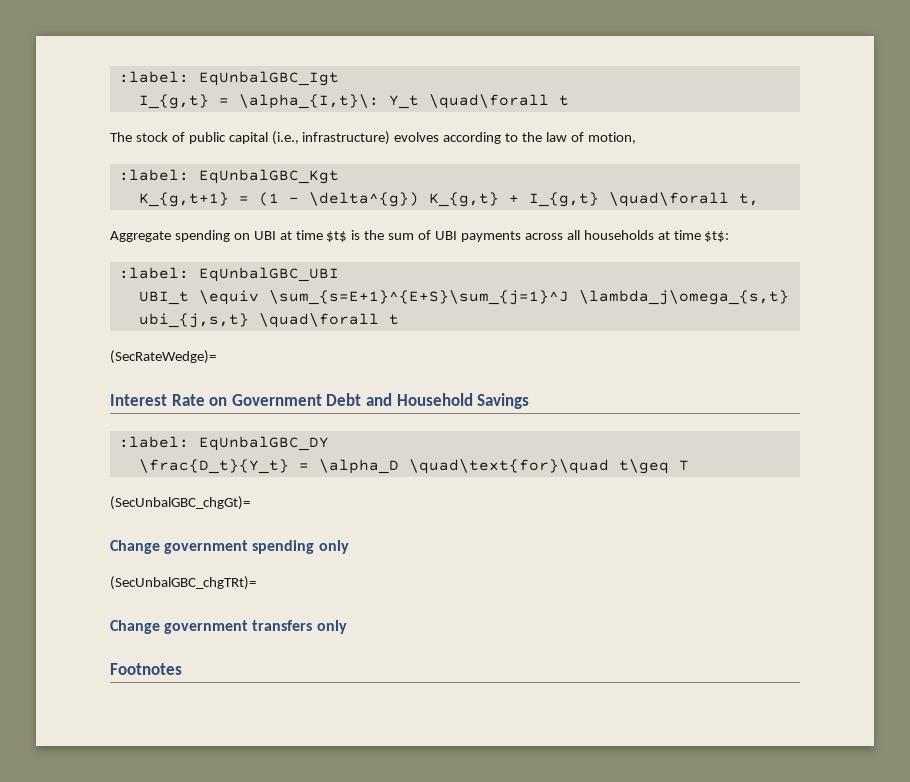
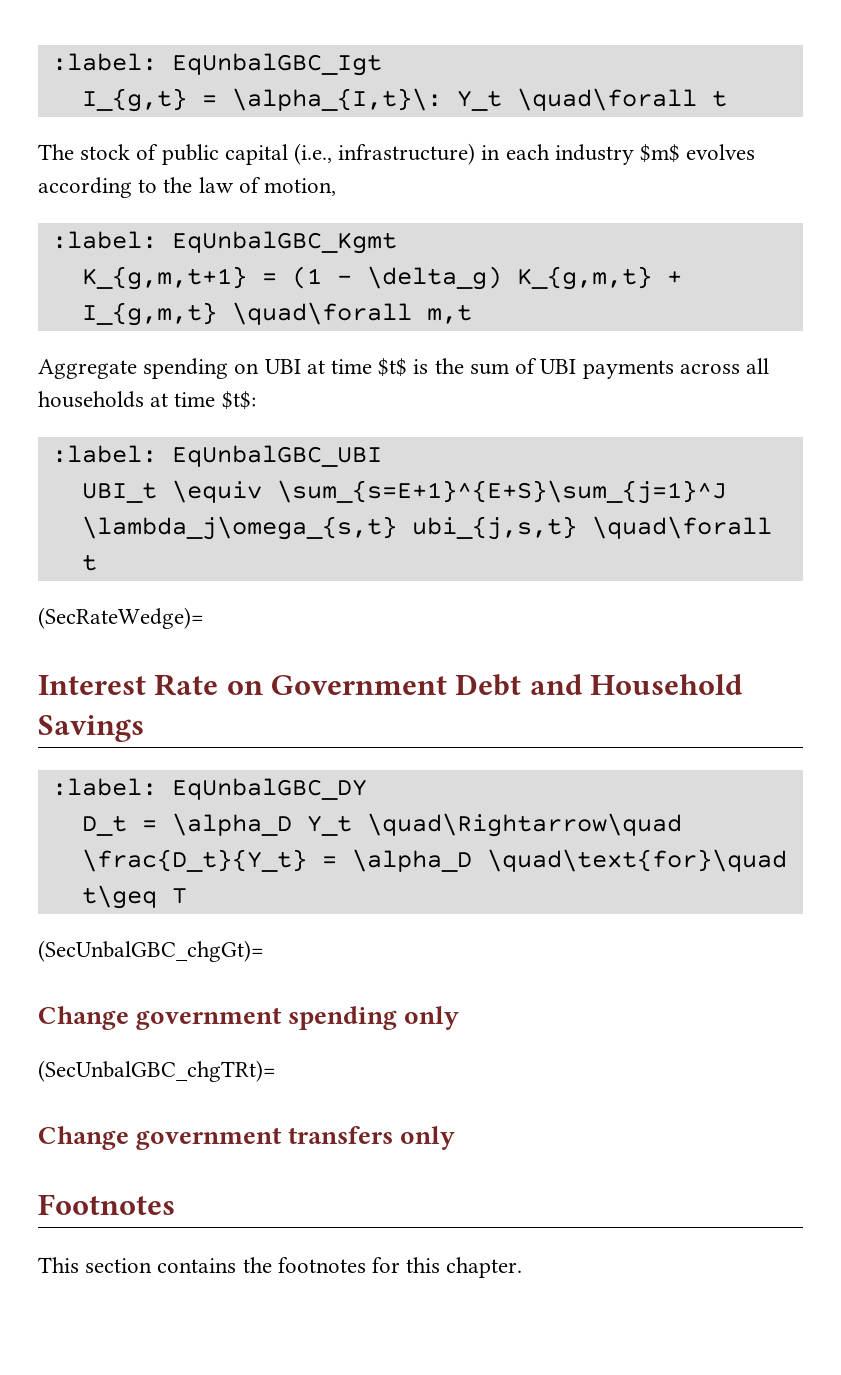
- The stock of public capital (i.e., infrastructure) evolves according to the law of motion,
+ The stock of public capital (i.e., infrastructure) in each industry $m$ evolves according to the law of motion,
- :label: EqUnbalGBC_Kgt
- K_{g,t+1} = (1 - \delta^{g}) K_{g,t} + I_{g,t} \quad\forall t,
+ :label: EqUnbalGBC_Kgmt
+ K_{g,m,t+1} = (1 - \delta_g) K_{g,m,t} + I_{g,m,t} \quad\forall m,t
- \frac{D_t}{Y_t} = \alpha_D \quad\text{for}\quad t\geq T
+ D_t = \alpha_D Y_t \quad\Rightarrow\quad \frac{D_t}{Y_t} = \alpha_D \quad\text{for}\quad t\geq T
+ This section contains the footnotes for this chapter.

